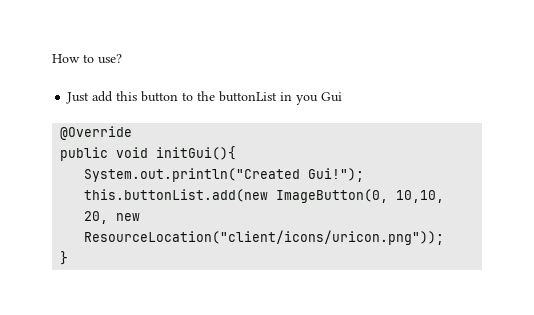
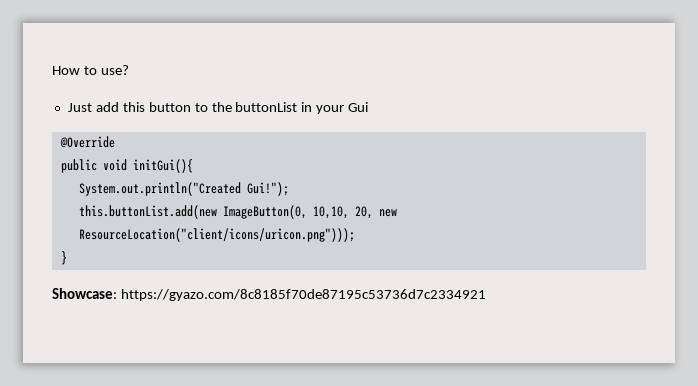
- Just add this button to the buttonList in you Gui
+ Just add this button to the buttonList in your Gui
- this.buttonList.add(new ImageButton(0, 10,10, 20, new ResourceLocation("client/icons/uricon.png"));
+ this.buttonList.add(new ImageButton(0, 10,10, 20, new ResourceLocation("client/icons/uricon.png")));
+ Showcase: https://gyazo.com/8c8185f70de87195c53736d7c2334921

